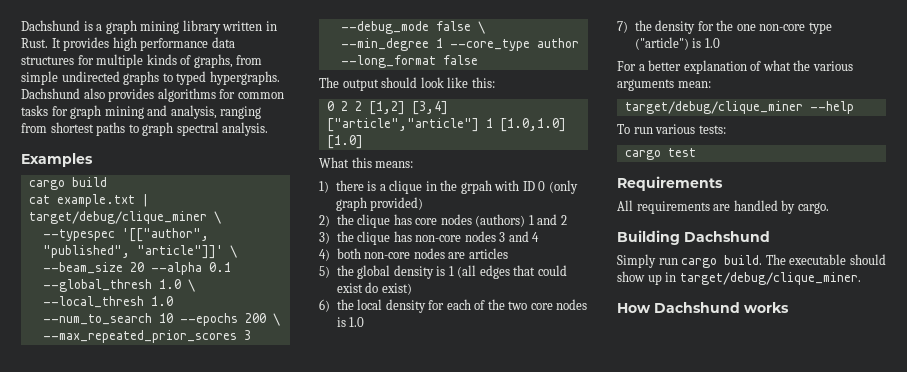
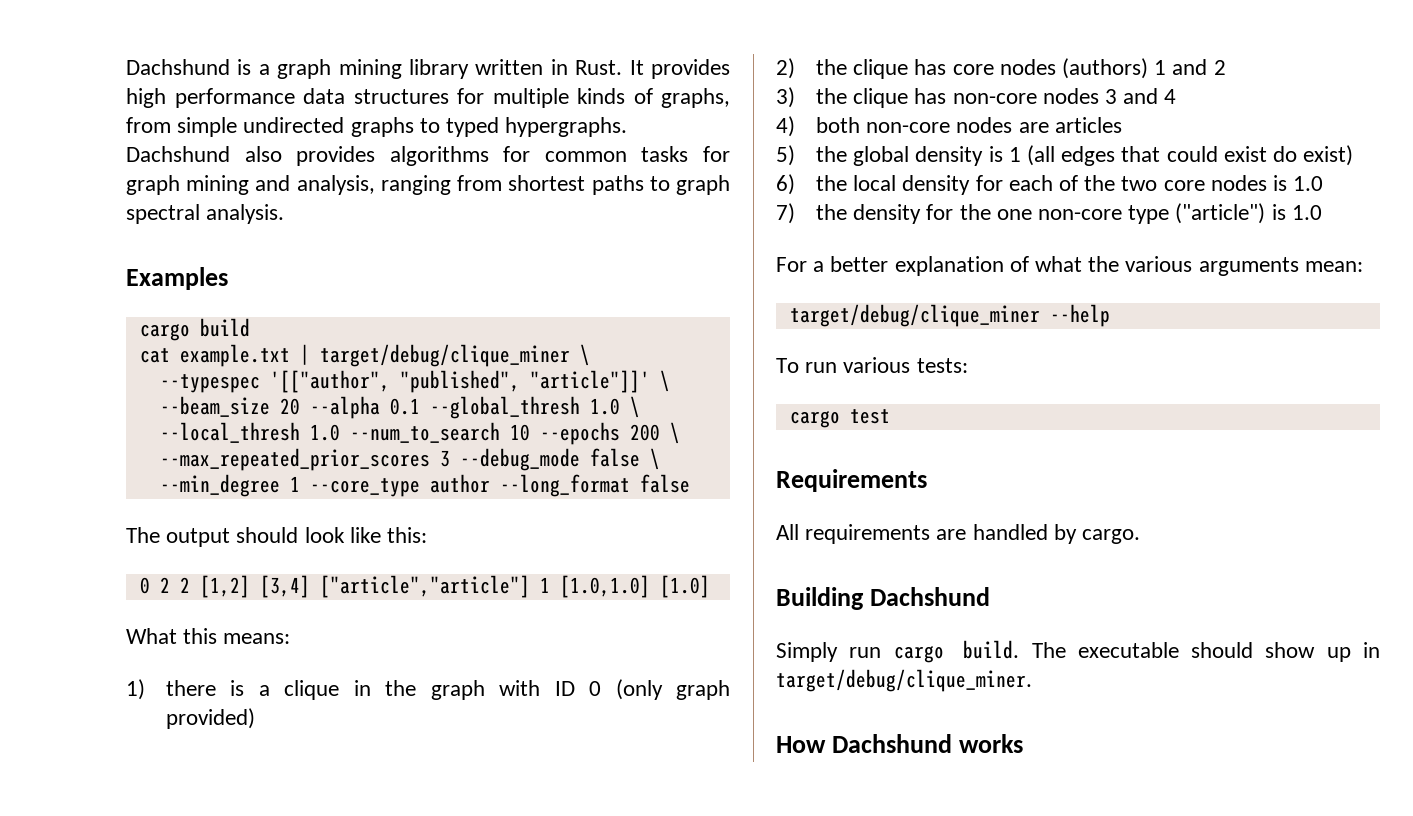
- 1) there is a clique in the grpah with ID 0 (only graph provided)
+ 1) there is a clique in the graph with ID 0 (only graph provided)

